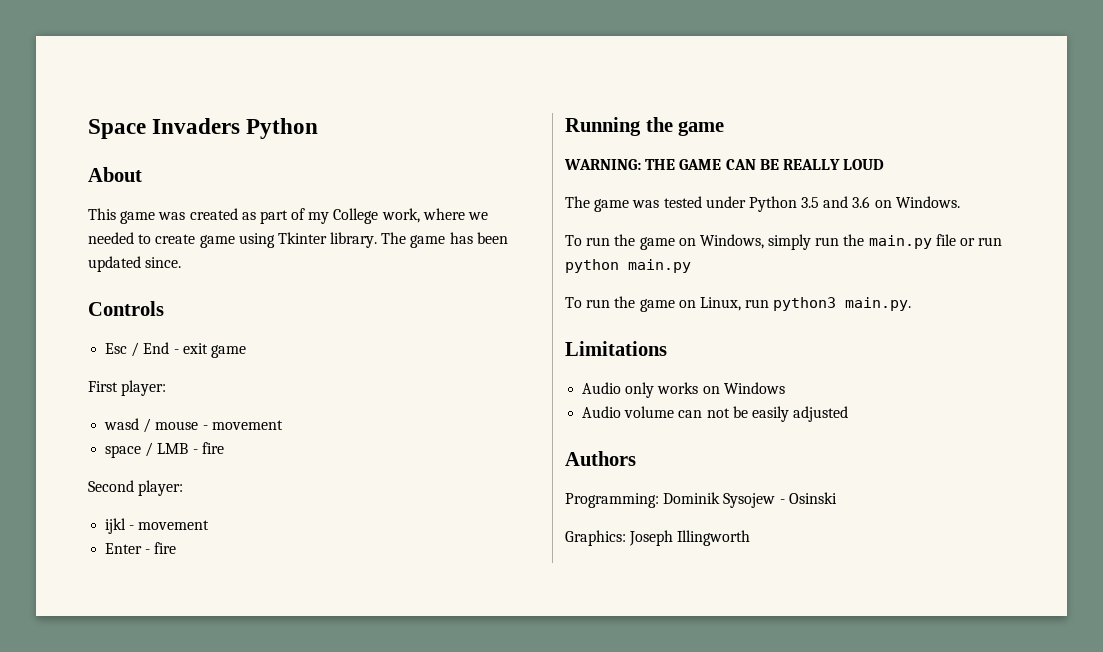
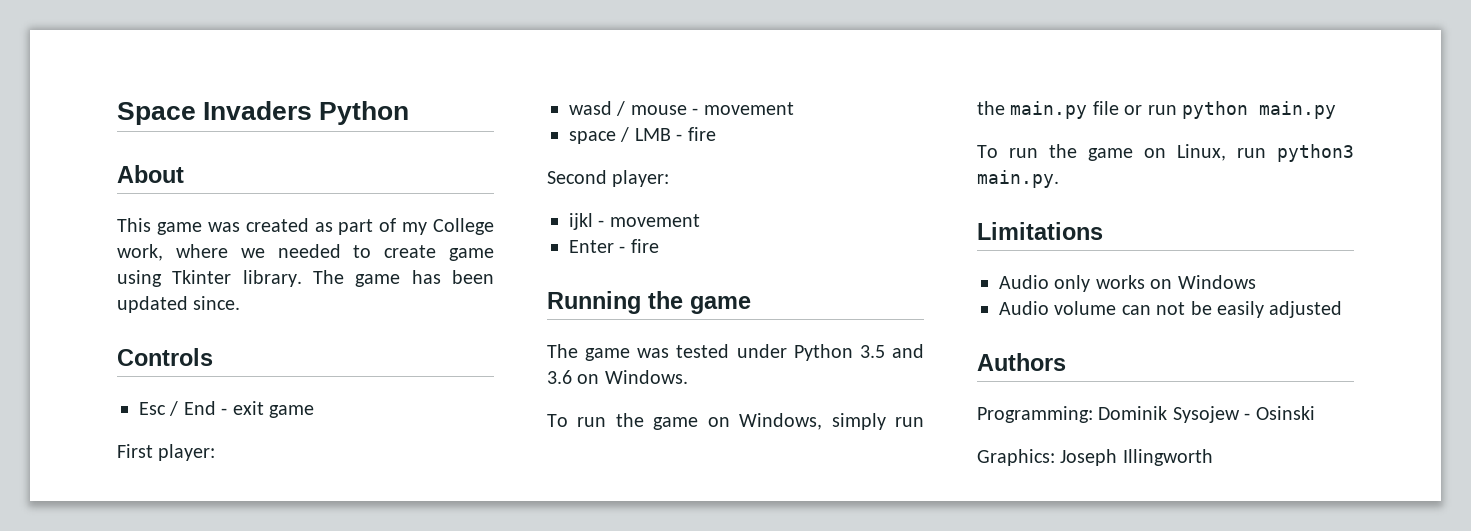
- WARNING: THE GAME CAN BE REALLY LOUD

